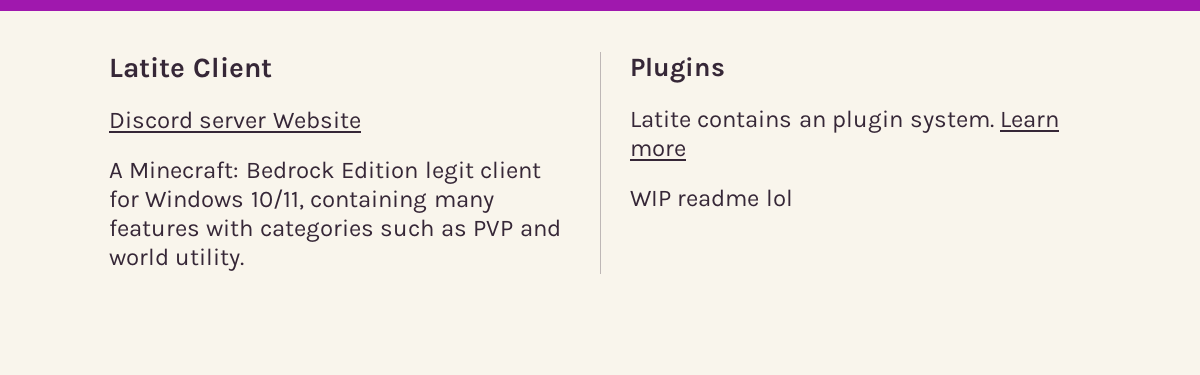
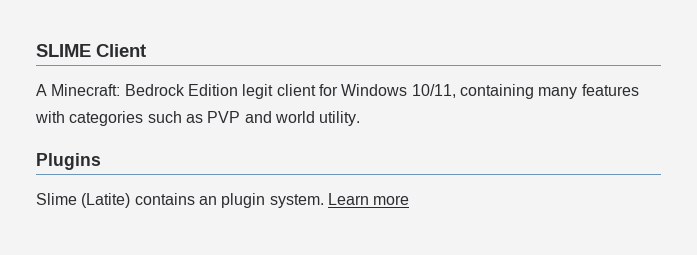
- Latite Client
+ SLIME Client
- Discord server Website
- Latite contains an plugin system.
+ Slime (Latite) contains an plugin system.
- WIP readme lol

